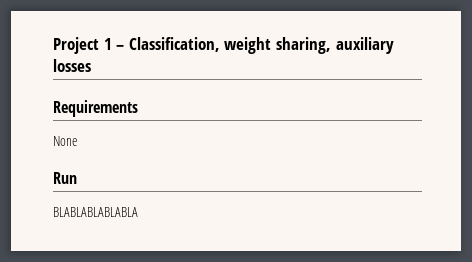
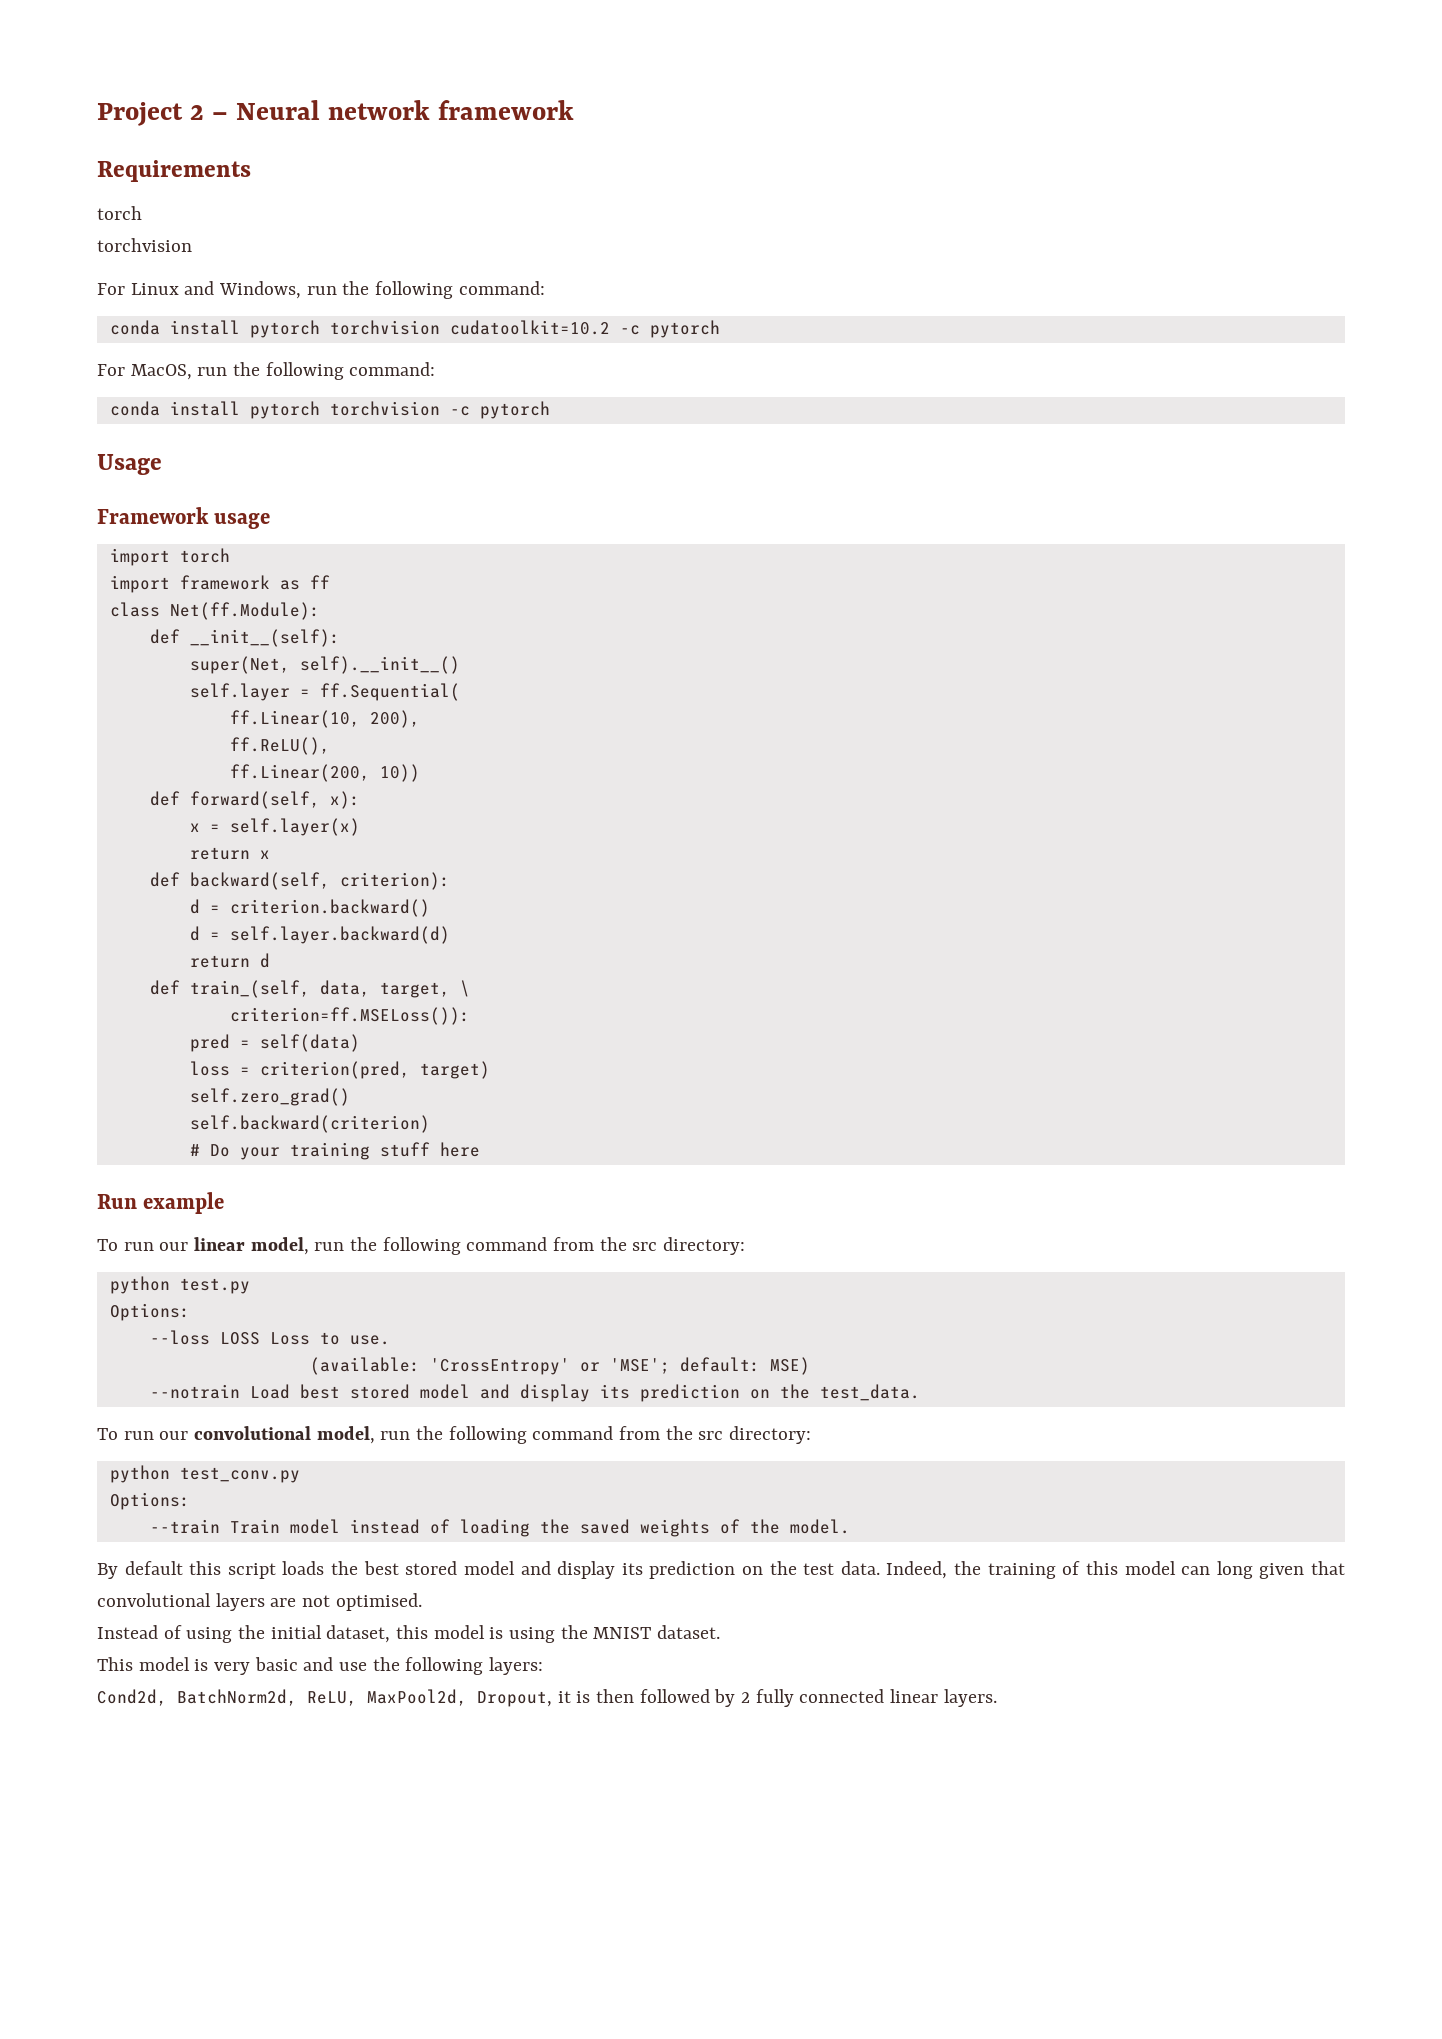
- Project 1 – Classification, weight sharing, auxiliary losses
+ Project 2 – Neural network framework
  Requirements
- None
- Run
- BLABLABLABLABLA
+ torch
+ torchvision
+ For Linux and Windows, run the following command:
+ conda install pytorch torchvision cudatoolkit=10.2 -c pytorch
+ For MacOS, run the following command:
+ conda install pytorch torchvision -c pytorch
+ Usage
+ Framework usage
+ import torch
+ import framework as ff
+ class Net(ff.Module):
+ def __init__(self):
+ super(Net, self).__init__()
+ self.layer = ff.Sequential(
+ ff.Linear(10, 200),
+ ff.ReLU(),
+ ff.Linear(200, 10))
+ def forward(self, x):
+ x = self.layer(x)
+ return x
+ def backward(self, criterion):
+ d = criterion.backward()
+ d = self.layer.backward(d)
+ return d
+ def train_(self, data, target, \
+ criterion=ff.MSELoss()):
+ pred = self(data)
+ loss = criterion(pred, target)
+ self.zero_grad()
+ self.backward(criterion)
+ # Do your training stuff here
+ Run example
+ To run our linear model, run the following command from the src directory:
+ python test.py
+ Options:
+ --loss LOSS Loss to use.
+ (available: 'CrossEntropy' or 'MSE'; default: MSE)
+ --notrain Load best stored model and display its prediction on the test_data.
+ To run our convolutional model, run the following command from the src directory:
+ python test_conv.py
+ Options:
+ --train Train model instead of loading the saved weights of the model.
+ By default this script loads the best stored model and display its prediction on the test data. Indeed, the training of this model can long given that convolutional layers are not optimised.
+ Instead of using the initial dataset, this model is using the MNIST dataset.
+ This model is very basic and use the following layers:
+ Cond2d, BatchNorm2d, ReLU, MaxPool2d, Dropout, it is then followed by 2 fully connected linear layers.

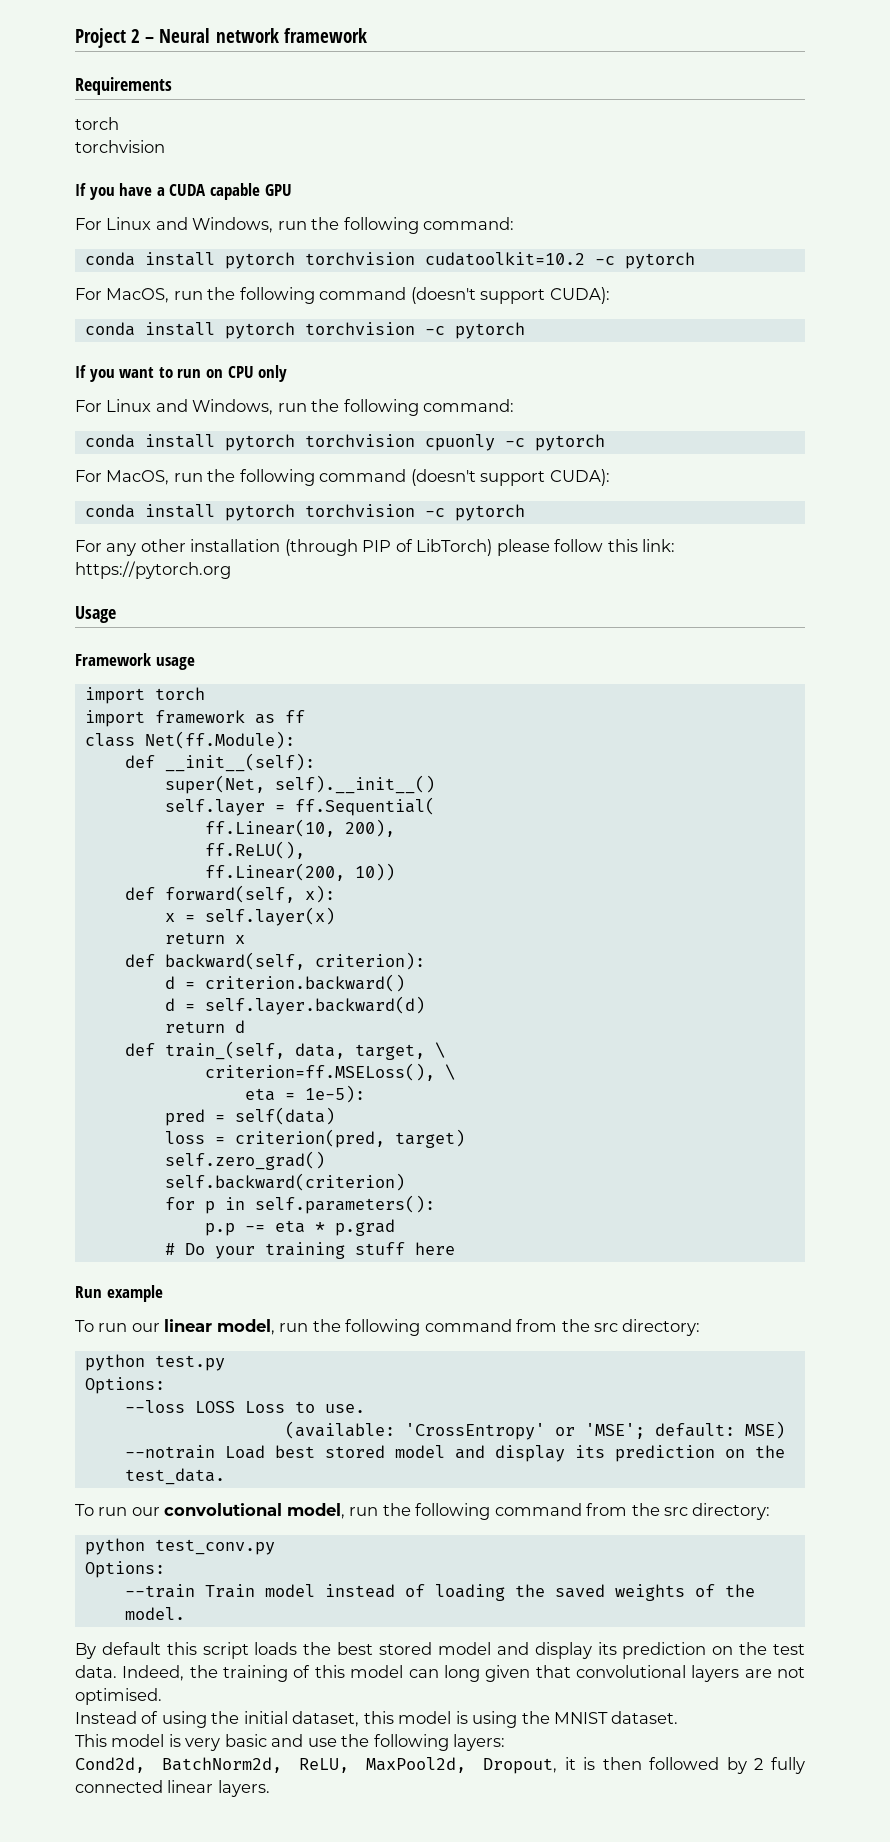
+ If you have a CUDA capable GPU
  conda install pytorch torchvision cudatoolkit=10.2 -c pytorch
- For MacOS, run the following command:
+ For MacOS, run the following command (doesn't support CUDA):
  conda install pytorch torchvision -c pytorch
+ If you want to run on CPU only
+ For Linux and Windows, run the following command:
+ conda install pytorch torchvision cpuonly -c pytorch
+ For MacOS, run the following command (doesn't support CUDA):
+ conda install pytorch torchvision -c pytorch
+ For any other installation (through PIP of LibTorch) please follow this link: https://pytorch.org
- criterion=ff.MSELoss()):
+ criterion=ff.MSELoss(), \
+ eta = 1e-5):
+ for p in self.parameters():
+ p.p -= eta * p.grad

